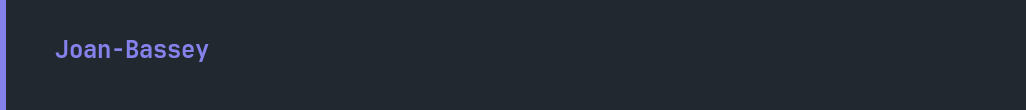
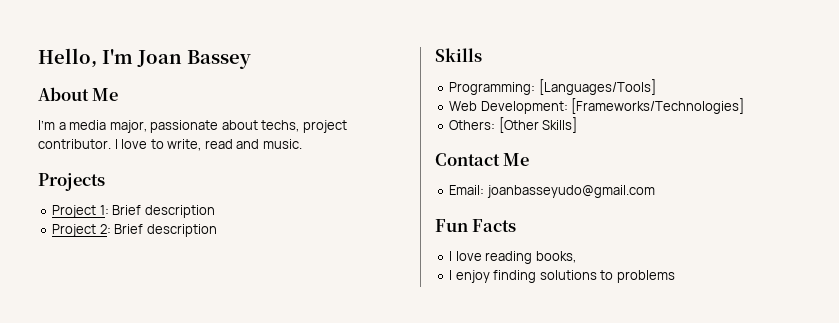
- Joan-Bassey
+ Hello, I'm Joan Bassey
+ About Me
+ I’m a media major, passionate about techs, project contributor. I love to write, read and music.
+ Projects
+ Project 1: Brief description
+ Project 2: Brief description
+ Skills
+ Programming: [Languages/Tools]
+ Web Development: [Frameworks/Technologies]
+ Others: [Other Skills]
+ Contact Me
+ Email: joanbasseyudo@gmail.com
+ Fun Facts
+ I love reading books,
+ I enjoy finding solutions to problems

